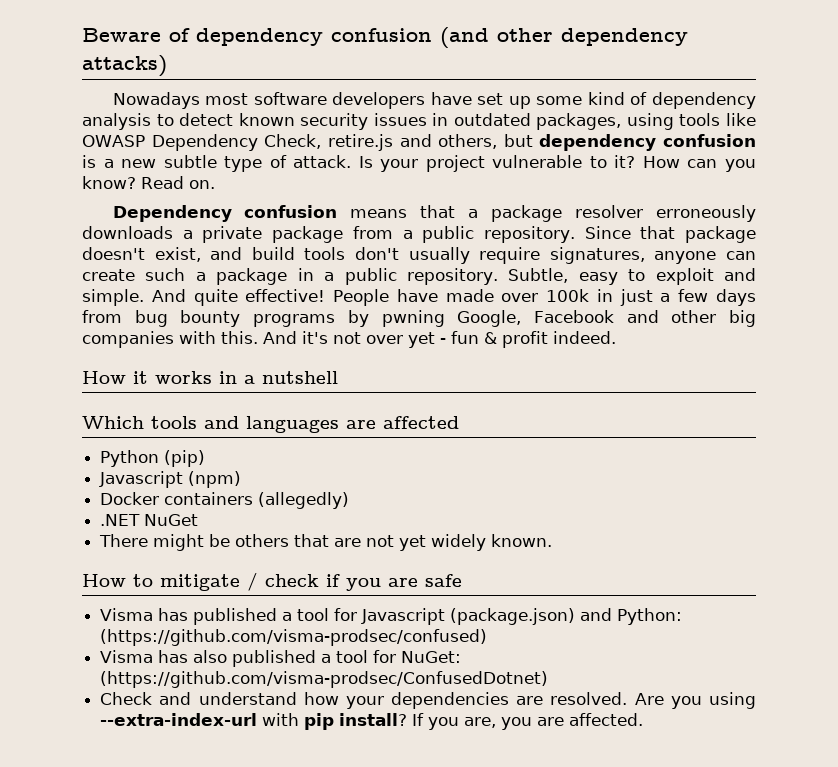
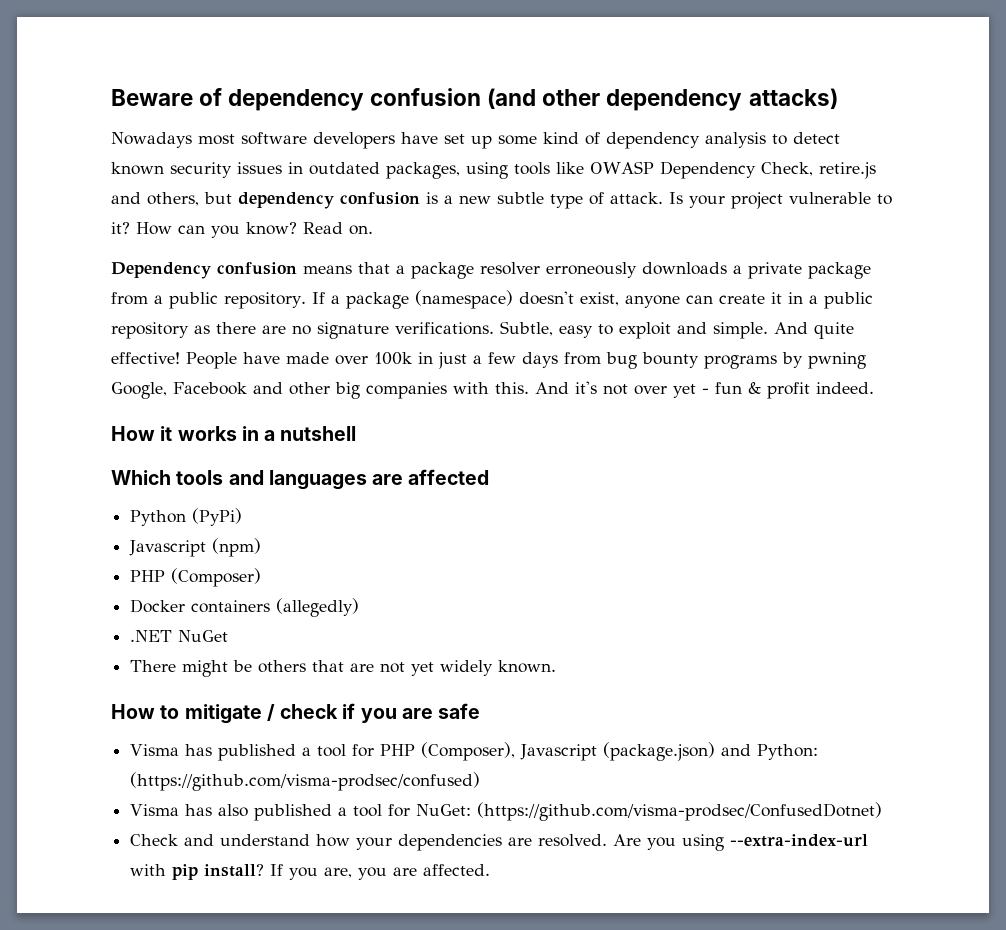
- Since that package doesn't exist, and build tools don't usually require signatures, anyone can create such a package in a public repository.
+ If a package (namespace) doesn't exist, anyone can create it in a public repository as there are no signature verifications.
- Python (pip)
+ Python (PyPi)
+ PHP (Composer)
- Visma has published a tool for Javascript (package.json) and Python: (https://github.com/visma-prodsec/confused)
+ Visma has published a tool for PHP (Composer), Javascript (package.json) and Python: (https://github.com/visma-prodsec/confused)

